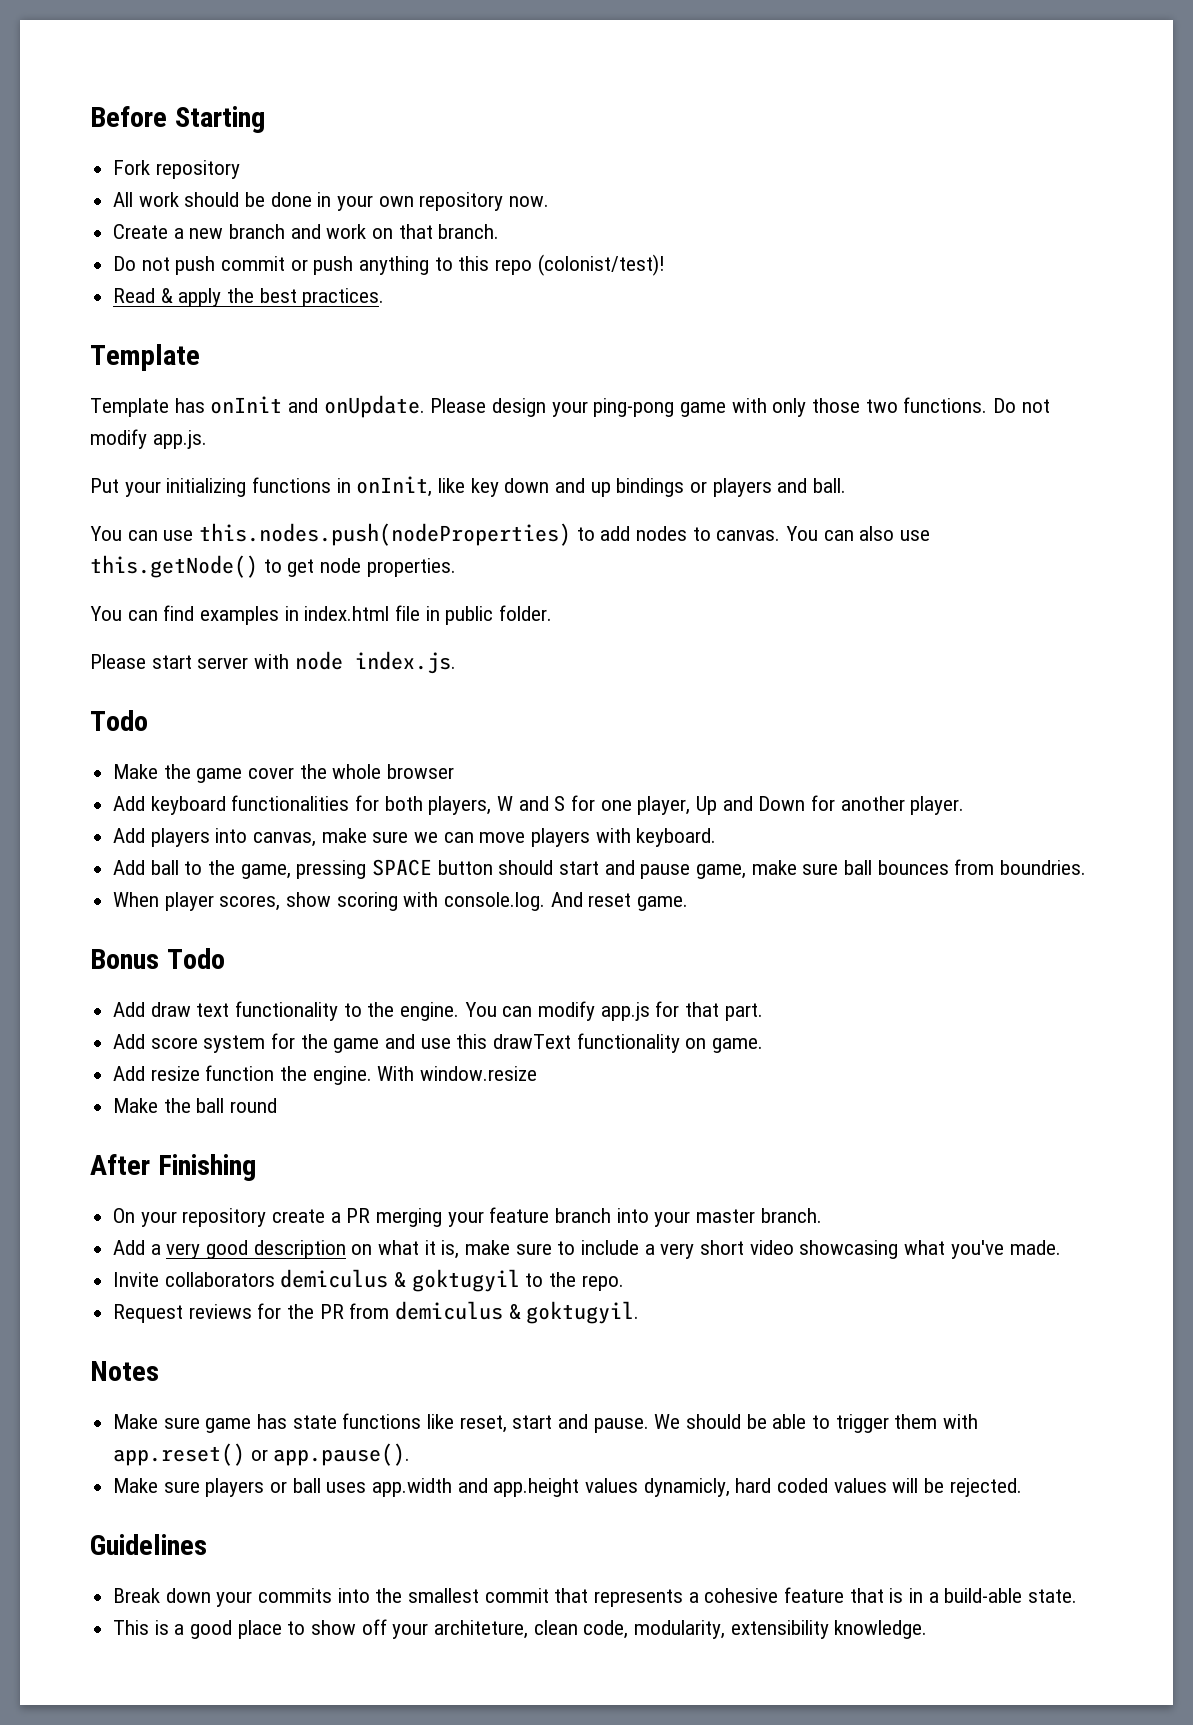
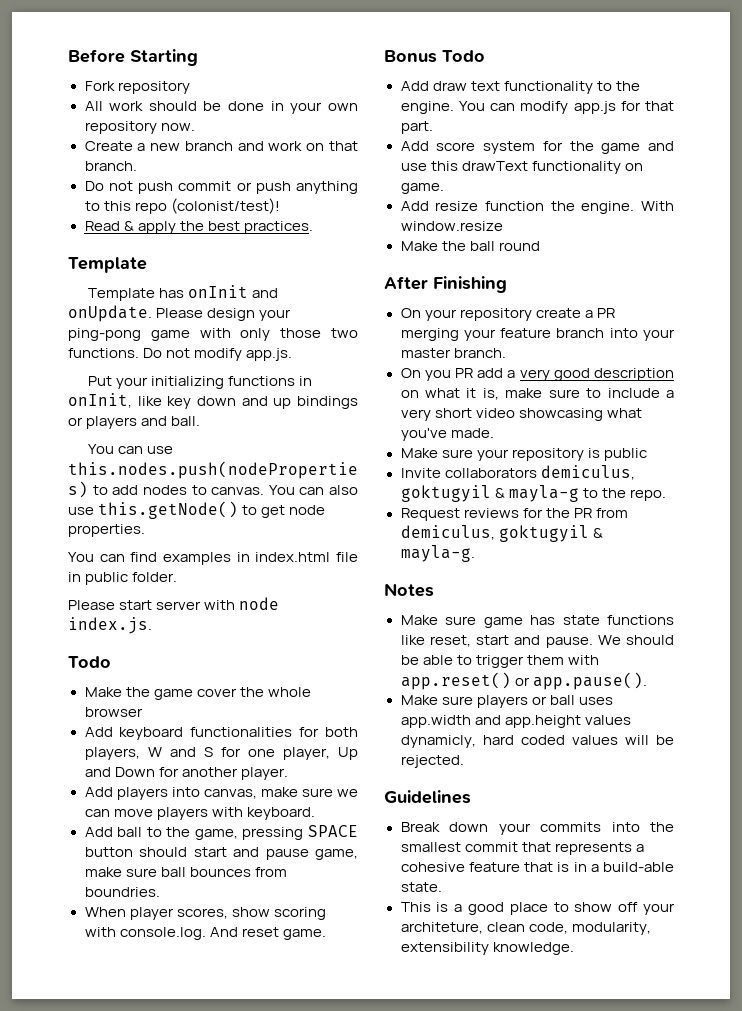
- Add a very good description on what it is, make sure to include a very short video showcasing what you've made.
+ On you PR add a very good description on what it is, make sure to include a very short video showcasing what you've made.
- Invite collaborators demiculus & goktugyil to the repo.
+ Make sure your repository is public
+ Invite collaborators demiculus, goktugyil & mayla-g to the repo.
- Request reviews for the PR from demiculus & goktugyil.
+ Request reviews for the PR from demiculus, goktugyil & mayla-g.

